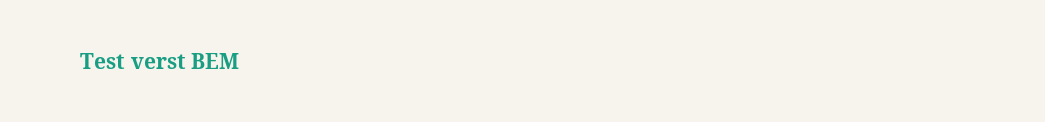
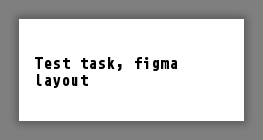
- Test verst BEM
+ Test task, figma layout

